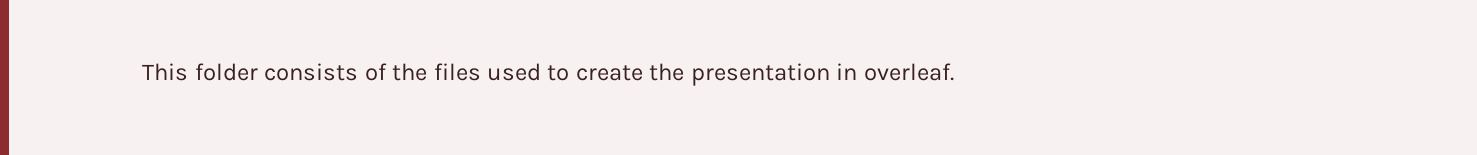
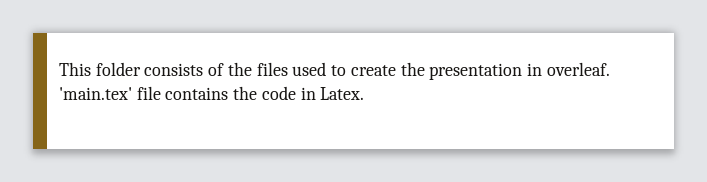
+ 'main.tex' file contains the code in Latex.

